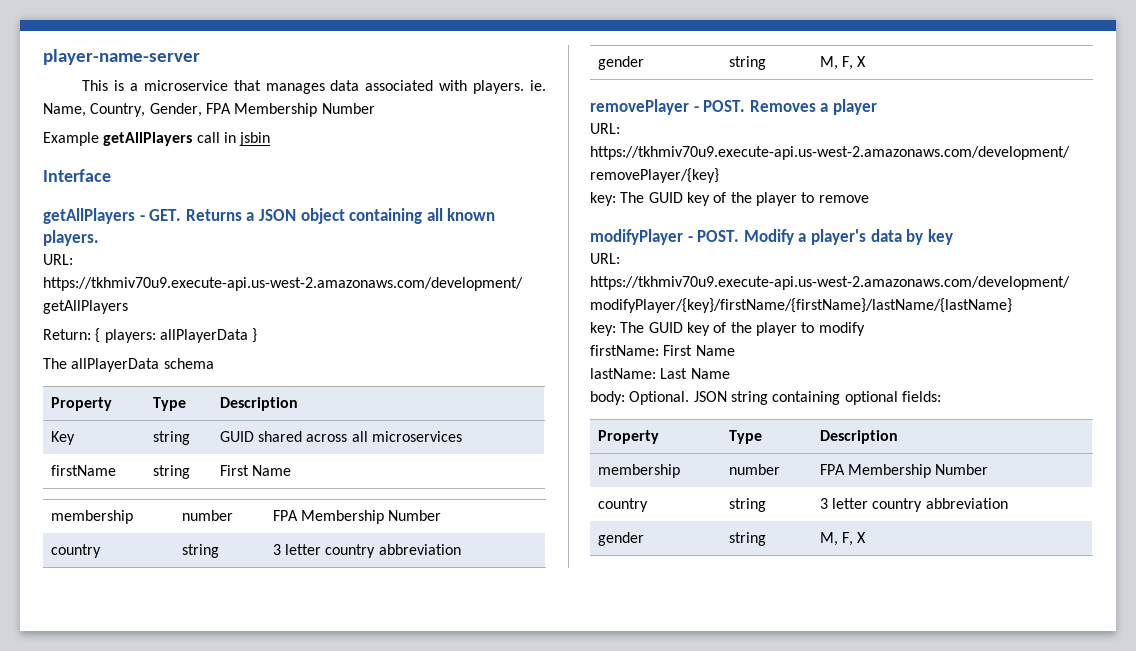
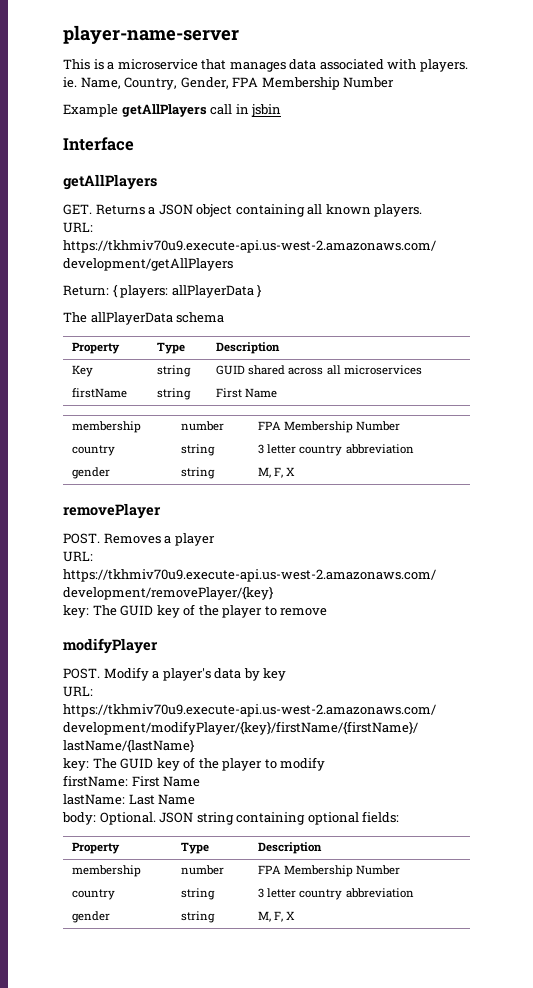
  Interface
- getAllPlayers - GET. Returns a JSON object containing all known players.
+ getAllPlayers
+ GET. Returns a JSON object containing all known players.
- removePlayer - POST.
+ removePlayer
+ POST.
- modifyPlayer - POST.
+ modifyPlayer
+ POST.

